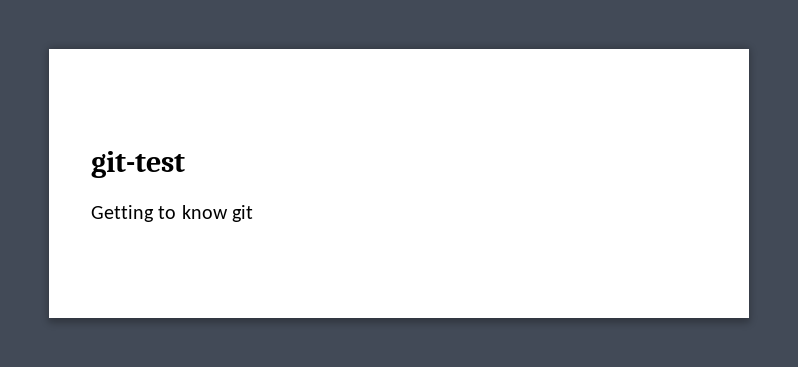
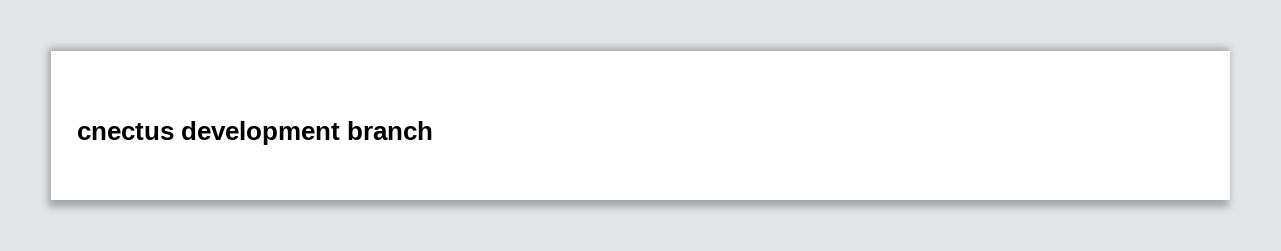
- git-test
- Getting to know git
+ cnectus development branch

